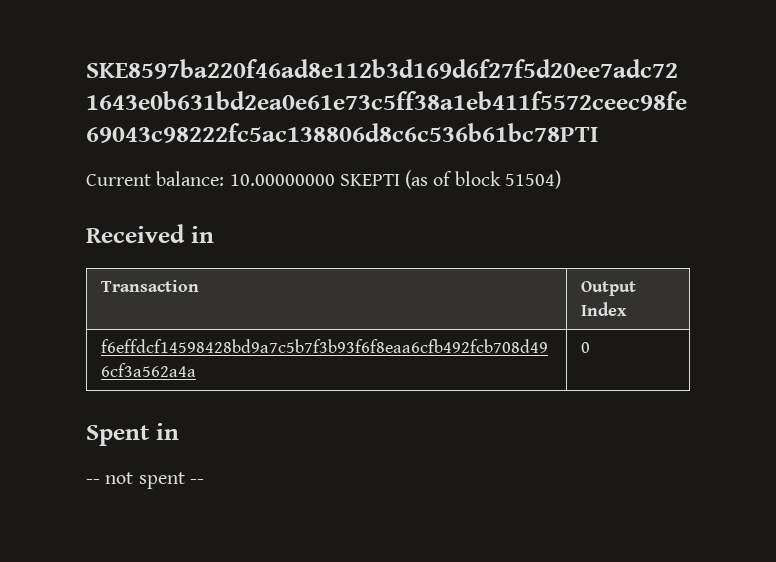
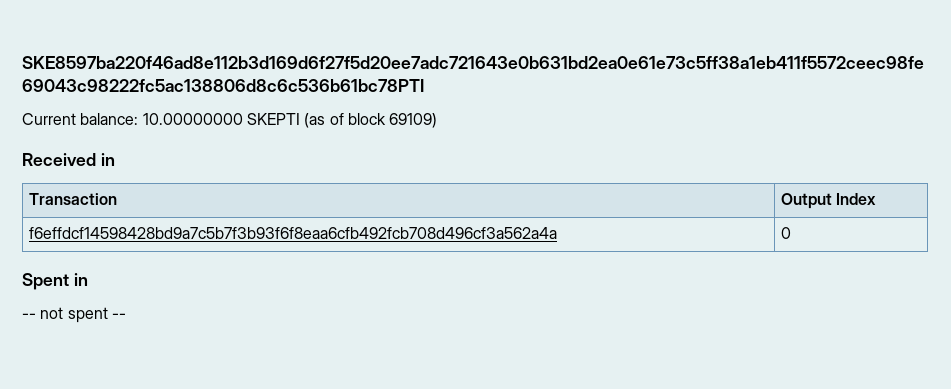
- Current balance: 10.00000000 SKEPTI (as of block 51504)
+ Current balance: 10.00000000 SKEPTI (as of block 69109)

